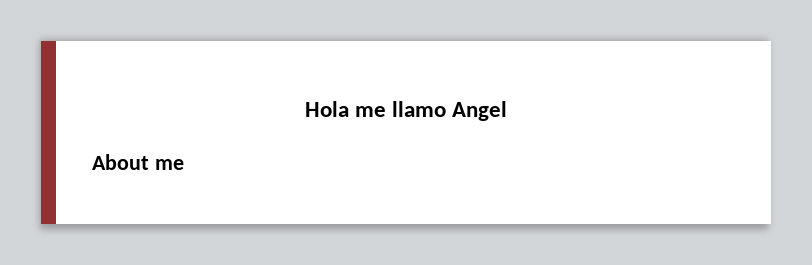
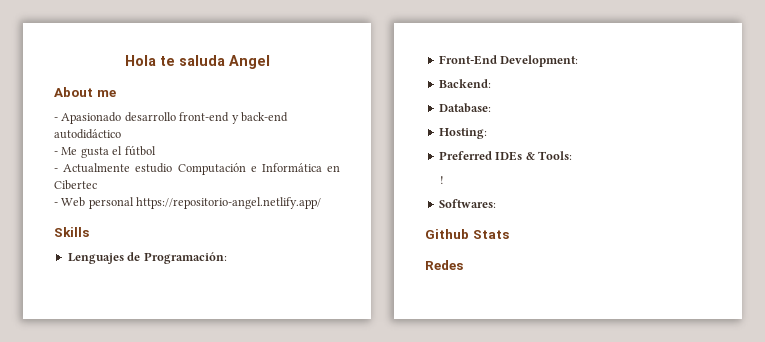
- Hola me llamo Angel
+ Hola te saluda Angel
+ - Apasionado desarrollo front-end y back-end autodidáctico
+ - Me gusta el fútbol
+ - Actualmente estudio Computación e Informática en Cibertec
+ - Web personal https://repositorio-angel.netlify.app/
+ Skills
+ Lenguajes de Programación:
+ Front-End Development:
+ Backend:
+ Database:
+ Hosting:
+ Preferred IDEs & Tools:
+ !
+ Softwares:
+ Github Stats
+ Redes

